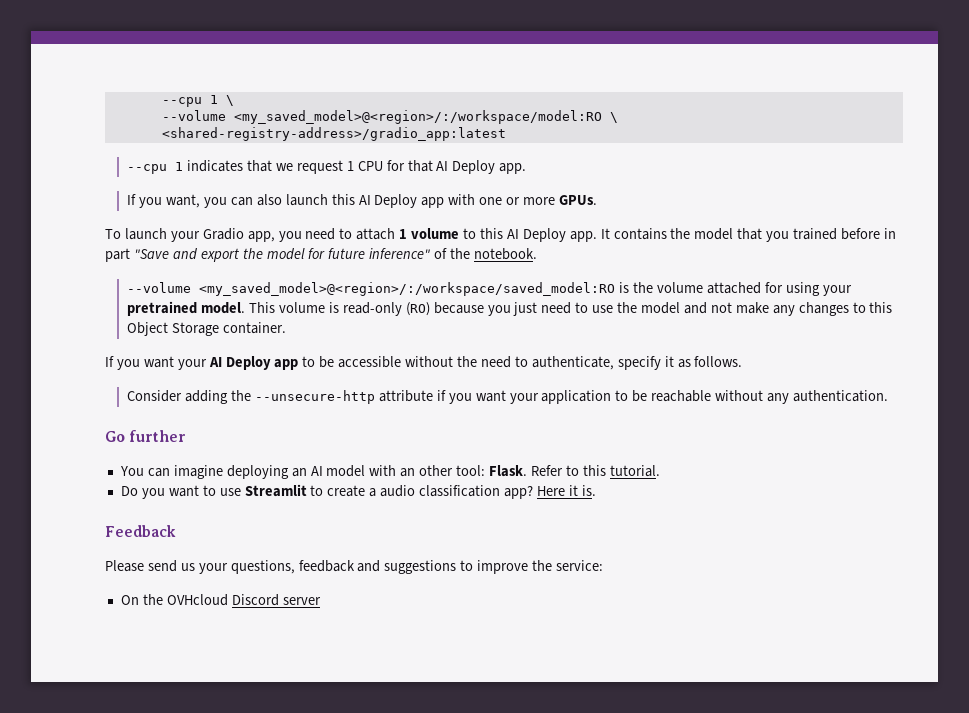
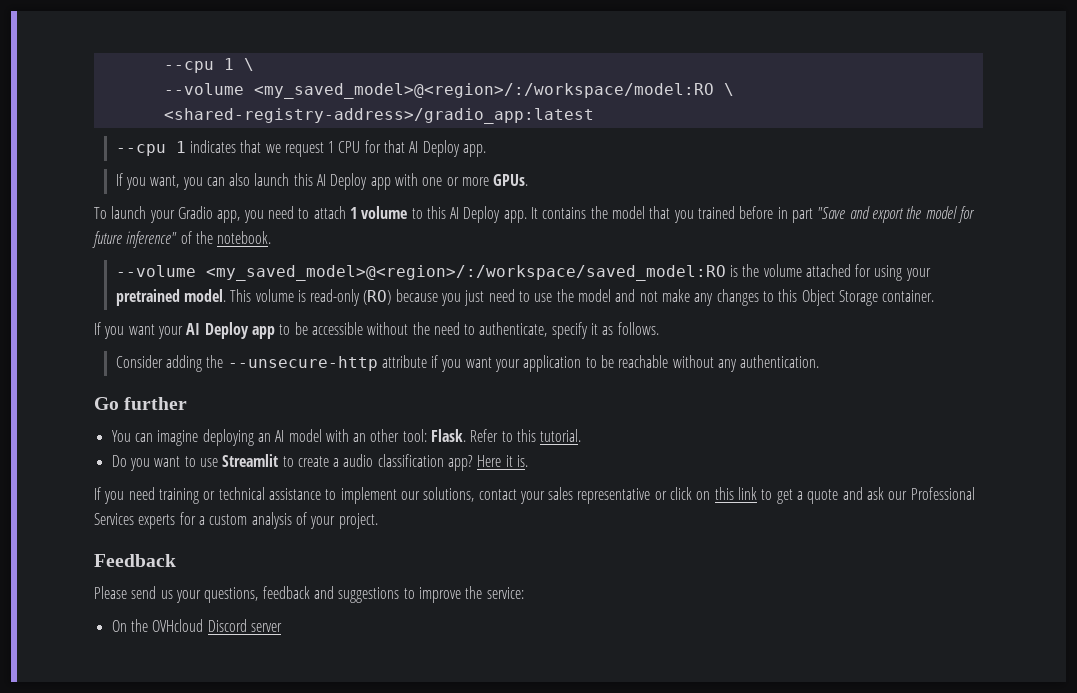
+ If you need training or technical assistance to implement our solutions, contact your sales representative or click on this link to get a quote and ask our Professional Services experts for a custom analysis of your project.

